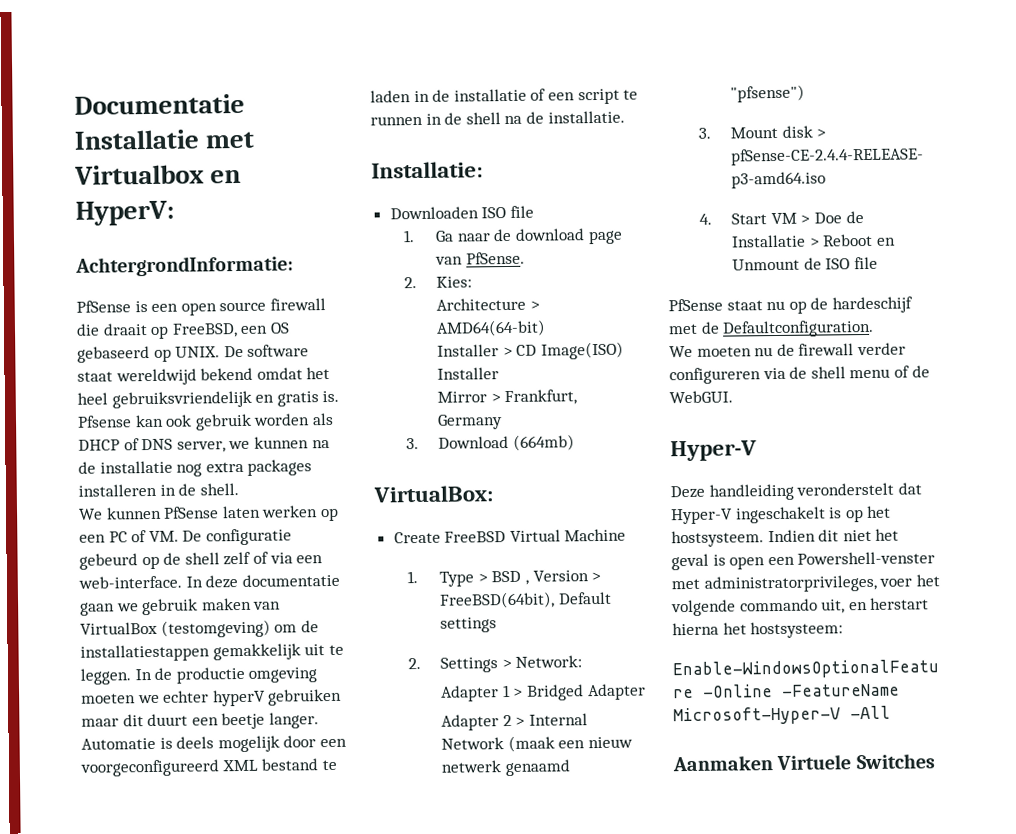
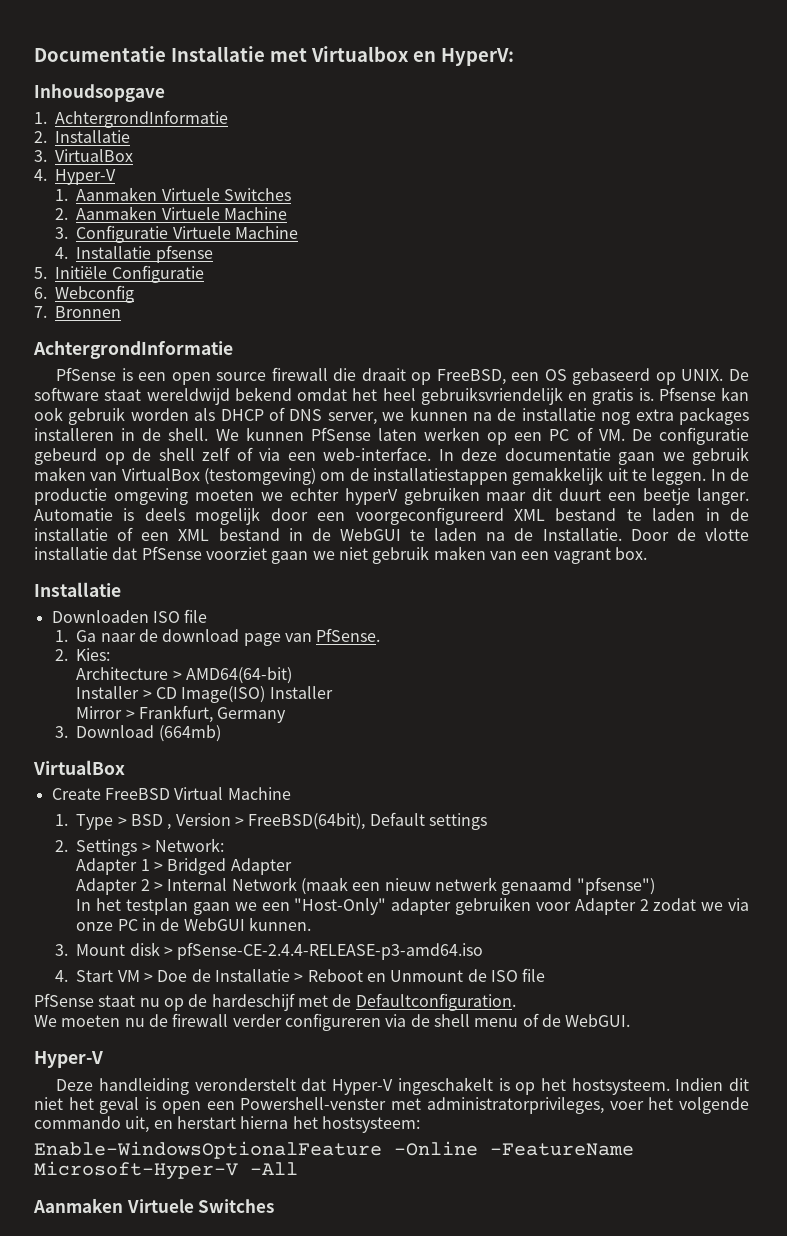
- AchtergrondInformatie:
+ Inhoudsopgave
+ 1. AchtergrondInformatie
+ 2. Installatie
+ 3. VirtualBox
+ 4. Hyper-V
+ 1. Aanmaken Virtuele Switches
+ 2. Aanmaken Virtuele Machine
+ 3. Configuratie Virtuele Machine
+ 4. Installatie pfsense
+ 5. Initiële Configuratie
+ 6. Webconfig
+ 7. Bronnen
+ AchtergrondInformatie
- Pfsense kan ook gebruik worden als DHCP of DNS server, we kunnen na de installatie nog extra packages installeren in de shell.
- We kunnen PfSense laten werken op een PC of VM. De configuratie gebeurd op de shell zelf of via een web-interface.
+ Pfsense kan ook gebruik worden als DHCP of DNS server, we kunnen na de installatie nog extra packages installeren in de shell. We kunnen PfSense laten werken op een PC of VM. De configuratie gebeurd op de shell zelf of via een web-interface.
- Automatie is deels mogelijk door een voorgeconfigureerd XML bestand te laden in de installatie of een script te runnen in de shell na de installatie.
- Installatie:
+ Automatie is deels mogelijk door een voorgeconfigureerd XML bestand te laden in de installatie of een XML bestand in de WebGUI te laden na de Installatie. Door de vlotte installatie dat PfSense voorziet gaan we niet gebruik maken van een vagrant box.
+ Installatie
  3. Download (664mb)
- VirtualBox:
+ VirtualBox
+ In het testplan gaan we een "Host-Only" adapter gebruiken voor Adapter 2 zodat we via onze PC in de WebGUI kunnen.

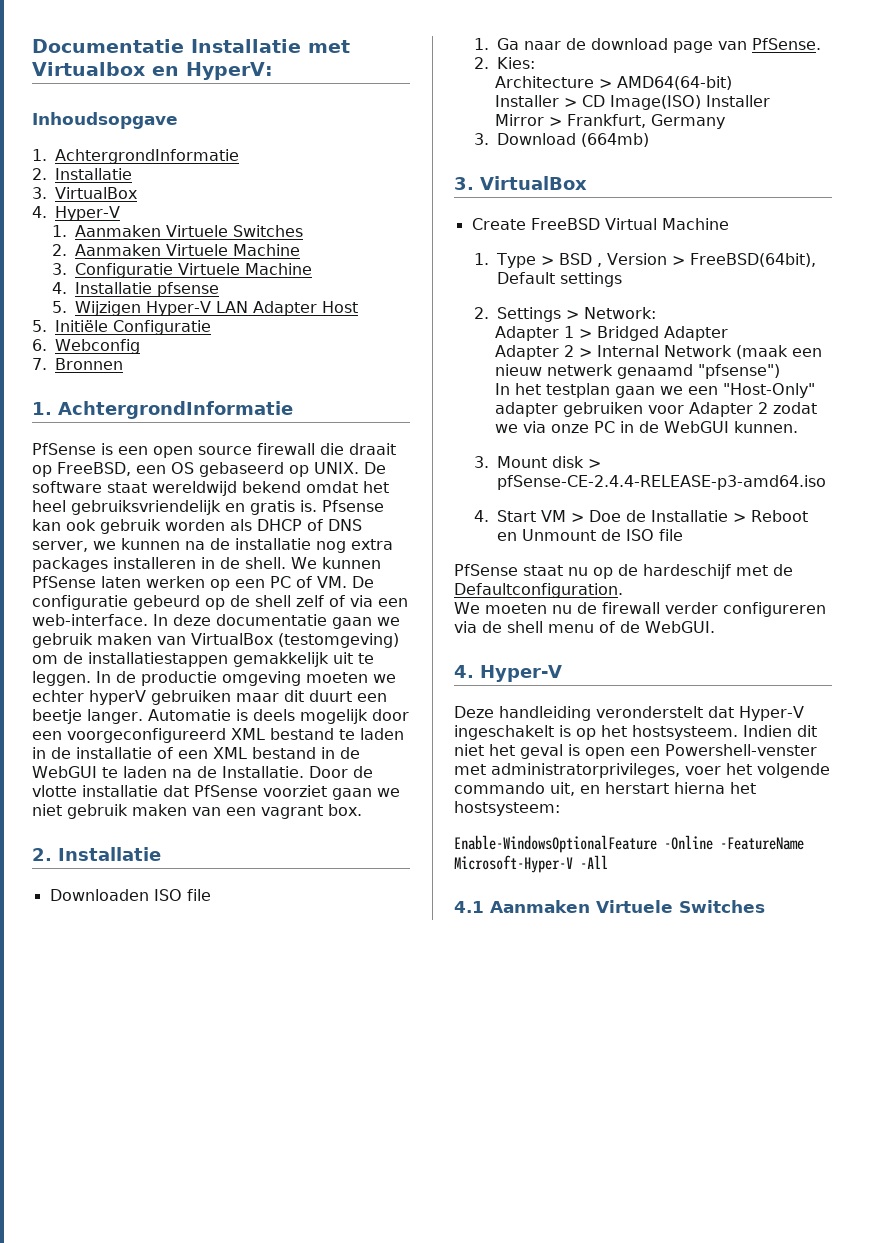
+ 5. Wijzigen Hyper-V LAN Adapter Host
  7. Bronnen
- AchtergrondInformatie
+ 1. AchtergrondInformatie
  Door de vlotte installatie dat PfSense voorziet gaan we niet gebruik maken van een vagrant box.
- Installatie
+ 2. Installatie
  3. Download (664mb)
- VirtualBox
+ 3. VirtualBox
  We moeten nu de firewall verder configureren via de shell menu of de WebGUI.
- Hyper-V
+ 4. Hyper-V
  Enable-WindowsOptionalFeature -Online -FeatureName Microsoft-Hyper-V -All
- Aanmaken Virtuele Switches
+ 4.1 Aanmaken Virtuele Switches

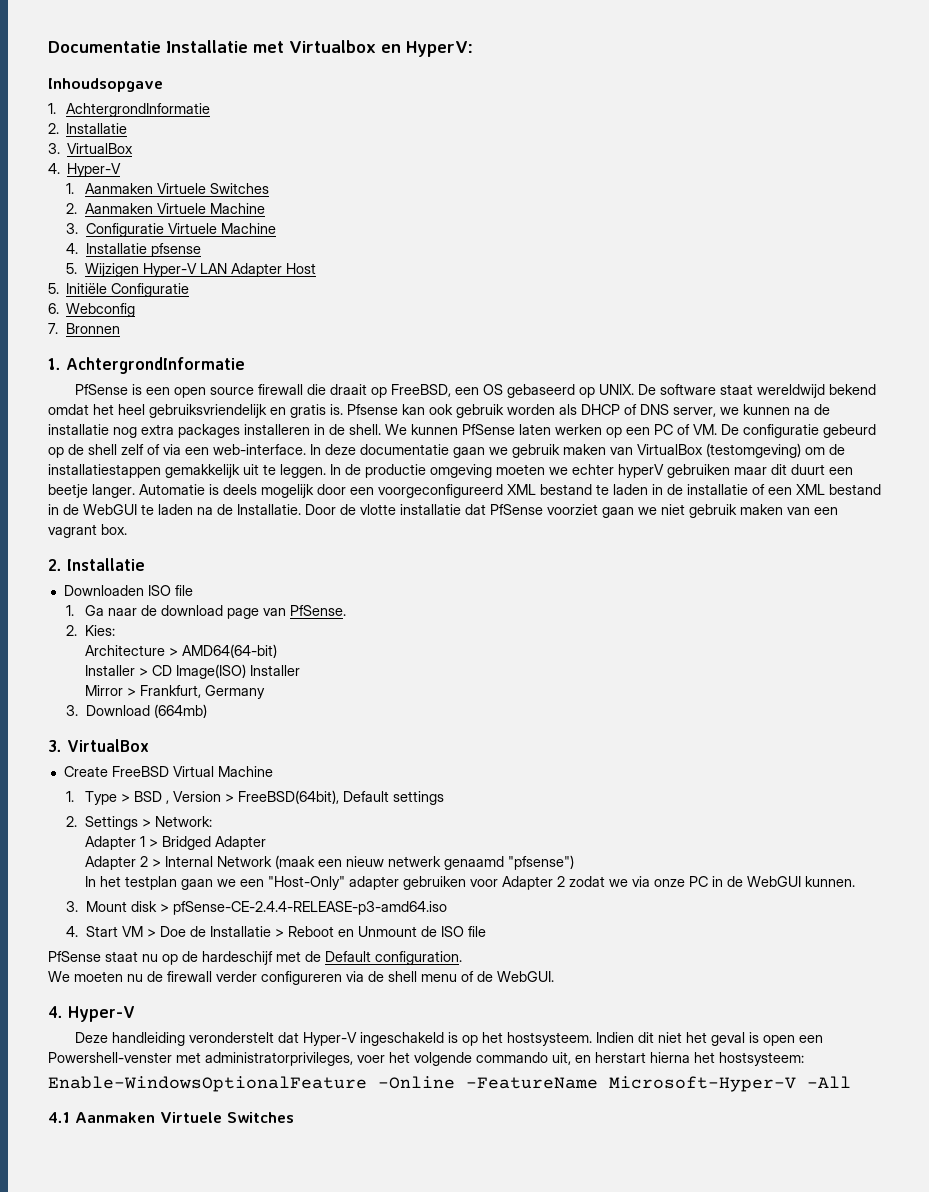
- PfSense staat nu op de hardeschijf met de Defaultconfiguration.
+ PfSense staat nu op de hardeschijf met de Default configuration.
- Deze handleiding veronderstelt dat Hyper-V ingeschakelt is op het hostsysteem.
+ Deze handleiding veronderstelt dat Hyper-V ingeschakeld is op het hostsysteem.

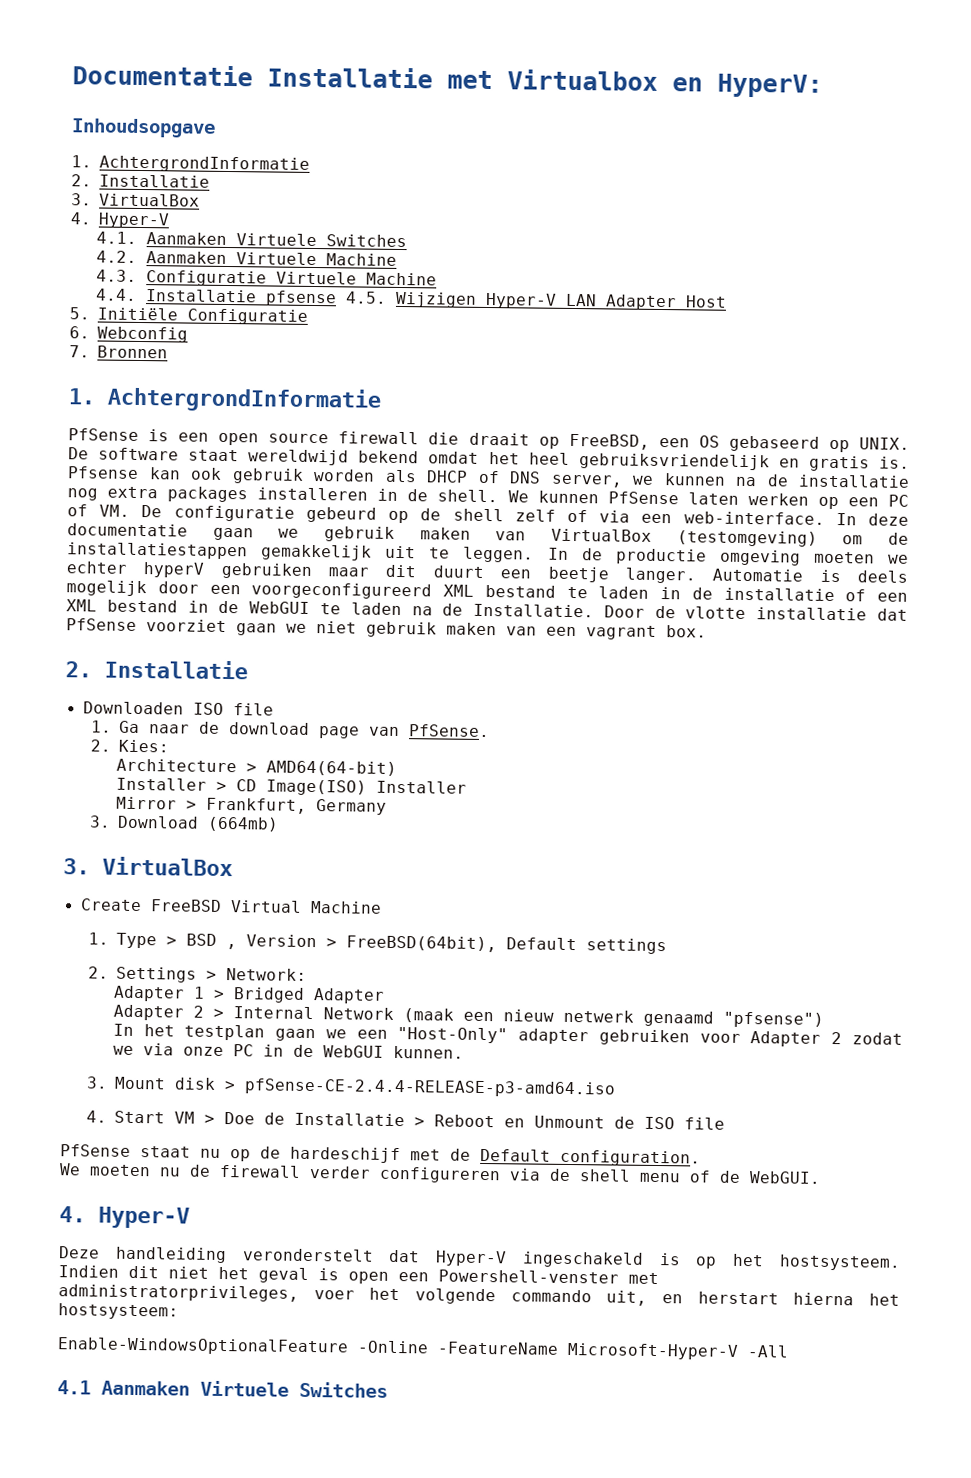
- 1. Aanmaken Virtuele Switches
+ 4.1. Aanmaken Virtuele Switches
- 2. Aanmaken Virtuele Machine
+ 4.2. Aanmaken Virtuele Machine
- 3. Configuratie Virtuele Machine
+ 4.3. Configuratie Virtuele Machine
- 4. Installatie pfsense
- 5. Wijzigen Hyper-V LAN Adapter Host
+ 4.4. Installatie pfsense 4.5. Wijzigen Hyper-V LAN Adapter Host

